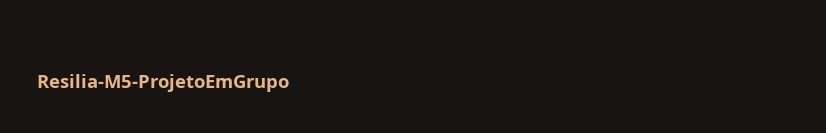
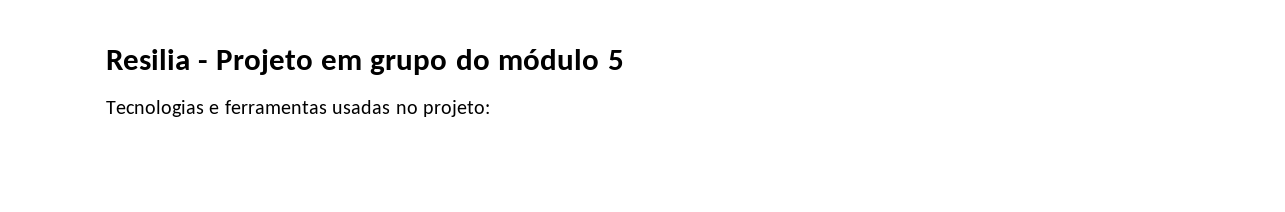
- Resilia-M5-ProjetoEmGrupo
+ Resilia - Projeto em grupo do módulo 5
+ Tecnologias e ferramentas usadas no projeto:

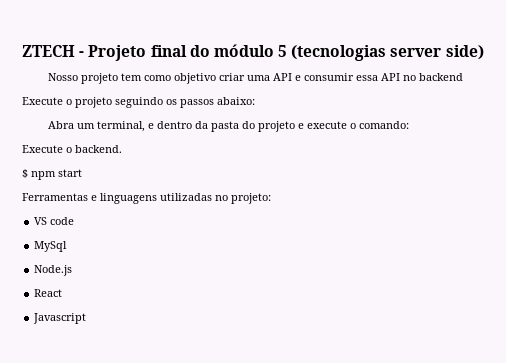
- Resilia - Projeto em grupo do módulo 5
- Tecnologias e ferramentas usadas no projeto:
+ ZTECH - Projeto final do módulo 5 (tecnologias server side)
+ Nosso projeto tem como objetivo criar uma API e consumir essa API no backend
+ Execute o projeto seguindo os passos abaixo:
+ Abra um terminal, e dentro da pasta do projeto e execute o comando:
+ Execute o backend.
+ $ npm start
+ Ferramentas e linguagens utilizadas no projeto:
+ VS code
+ MySql
+ Node.js
+ React
+ Javascript

